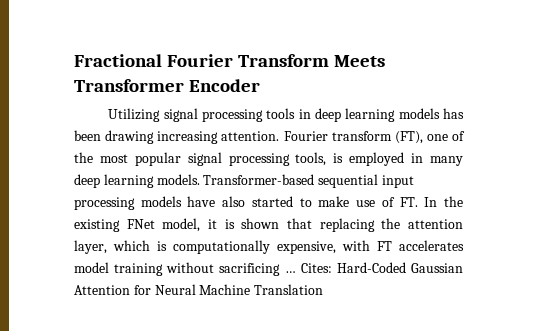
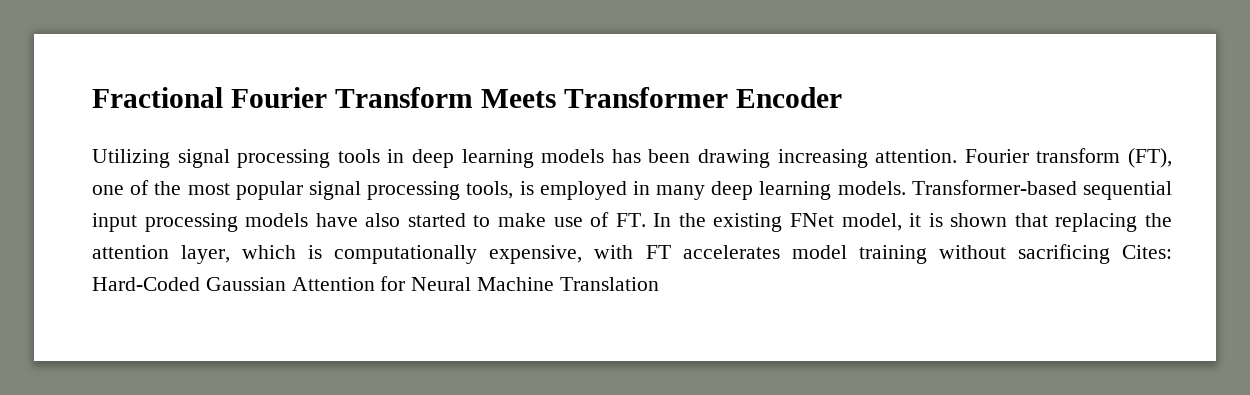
- Transformer-based sequential input processing models have also started to make use of FT. In the existing FNet model, it is shown that replacing the attention layer, which is computationally expensive, with FT accelerates model training without sacrificing … Cites: Hard-Coded Gaussian Attention for Neural Machine Translation
+ Transformer-based sequential input processing models have also started to make use of FT. In the existing FNet model, it is shown that replacing the attention layer, which is computationally expensive, with FT accelerates model training without sacrificing Cites: Hard-Coded Gaussian Attention for Neural Machine Translation

